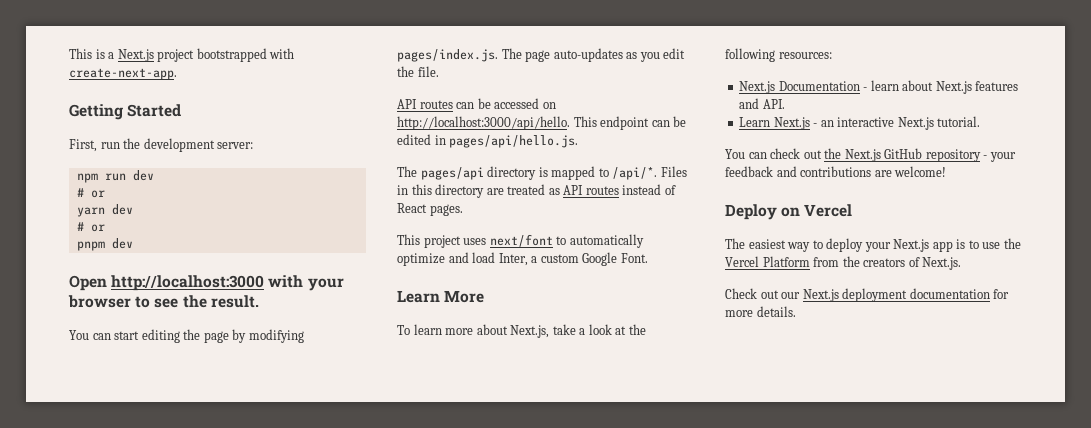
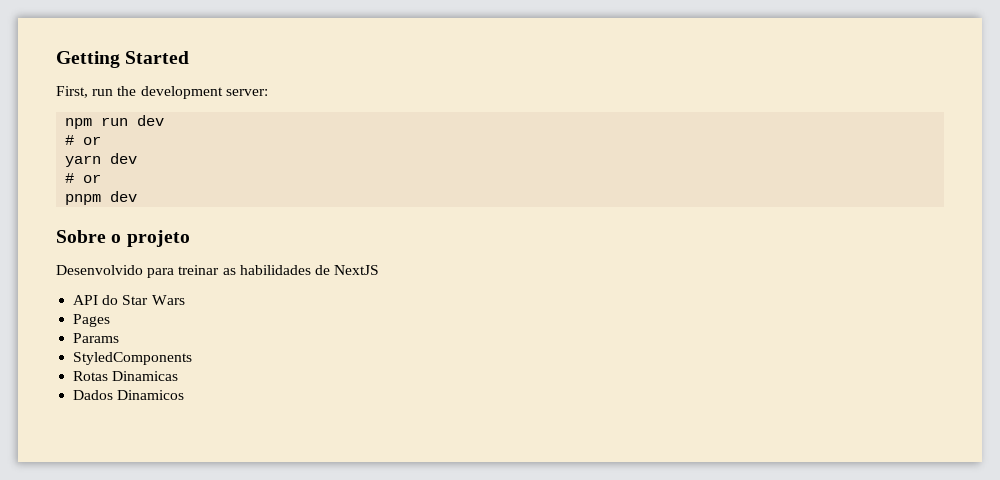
- This is a Next.js project bootstrapped with create-next-app.
- Open http://localhost:3000 with your browser to see the result.
- You can start editing the page by modifying pages/index.js. The page auto-updates as you edit the file.
- API routes can be accessed on http://localhost:3000/api/hello. This endpoint can be edited in pages/api/hello.js.
- The pages/api directory is mapped to /api/*. Files in this directory are treated as API routes instead of React pages.
- This project uses next/font to automatically optimize and load Inter, a custom Google Font.
- Learn More
- To learn more about Next.js, take a look at the following resources:
- Next.js Documentation - learn about Next.js features and API.
- Learn Next.js - an interactive Next.js tutorial.
- You can check out the Next.js GitHub repository - your feedback and contributions are welcome!
- Deploy on Vercel
- The easiest way to deploy your Next.js app is to use the Vercel Platform from the creators of Next.js.
- Check out our Next.js deployment documentation for more details.
+ Sobre o projeto
+ Desenvolvido para treinar as habilidades de NextJS
+ API do Star Wars
+ Pages
+ Params
+ StyledComponents
+ Rotas Dinamicas
+ Dados Dinamicos

